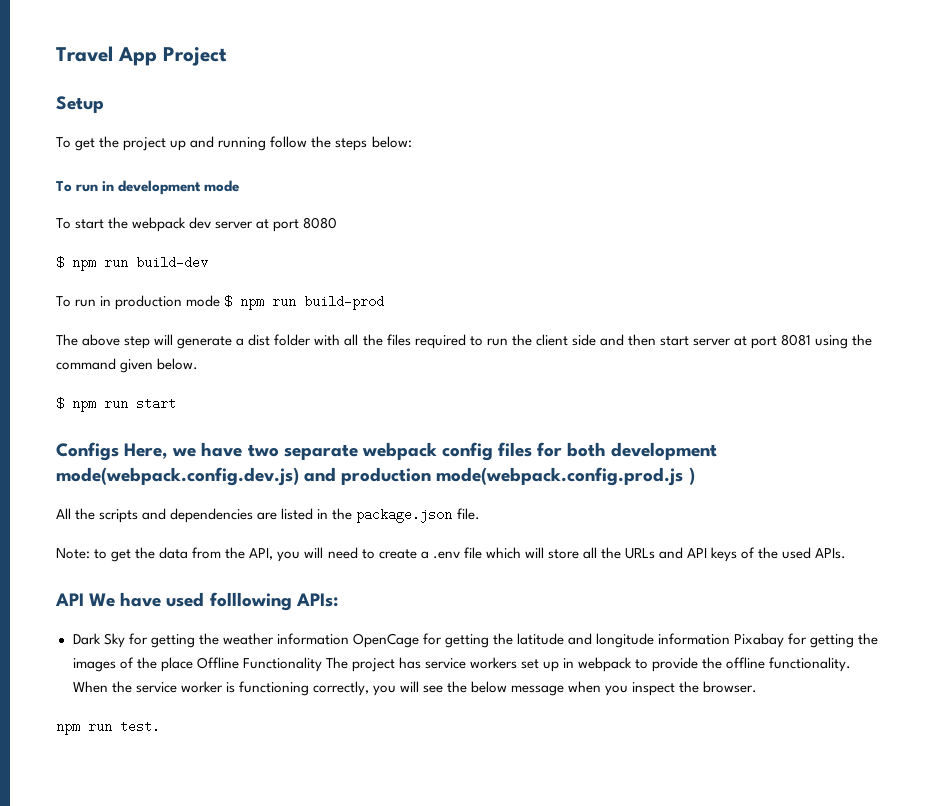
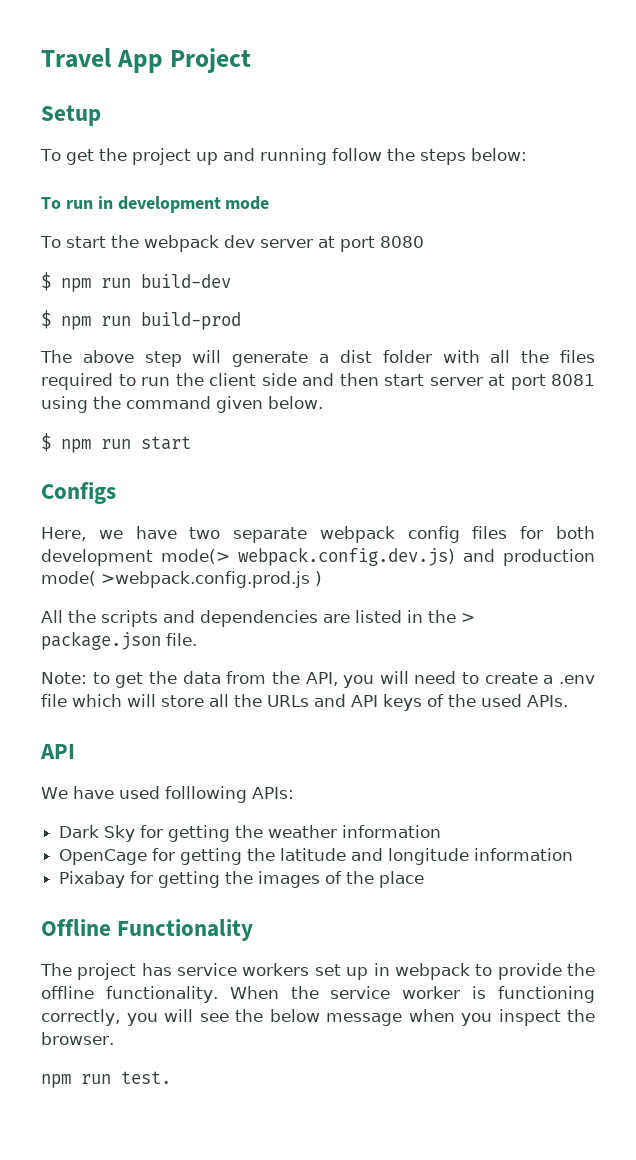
- To run in production mode $ npm run build-prod
+ $ npm run build-prod
- Configs Here, we have two separate webpack config files for both development mode(webpack.config.dev.js) and production mode(webpack.config.prod.js )
+ Configs
+ Here, we have two separate webpack config files for both development mode(> webpack.config.dev.js) and production mode( >webpack.config.prod.js )
- All the scripts and dependencies are listed in the package.json file.
+ All the scripts and dependencies are listed in the > package.json file.
  Note: to get the data from the API, you will need to create a .env file which will store all the URLs and API keys of the used APIs.
- API We have used folllowing APIs:
+ API
+ We have used folllowing APIs:
- Dark Sky for getting the weather information OpenCage for getting the latitude and longitude information Pixabay for getting the images of the place Offline Functionality The project has service workers set up in webpack to provide the offline functionality.
+ Dark Sky for getting the weather information
+ OpenCage for getting the latitude and longitude information
+ Pixabay for getting the images of the place
+ Offline Functionality
+ The project has service workers set up in webpack to provide the offline functionality.

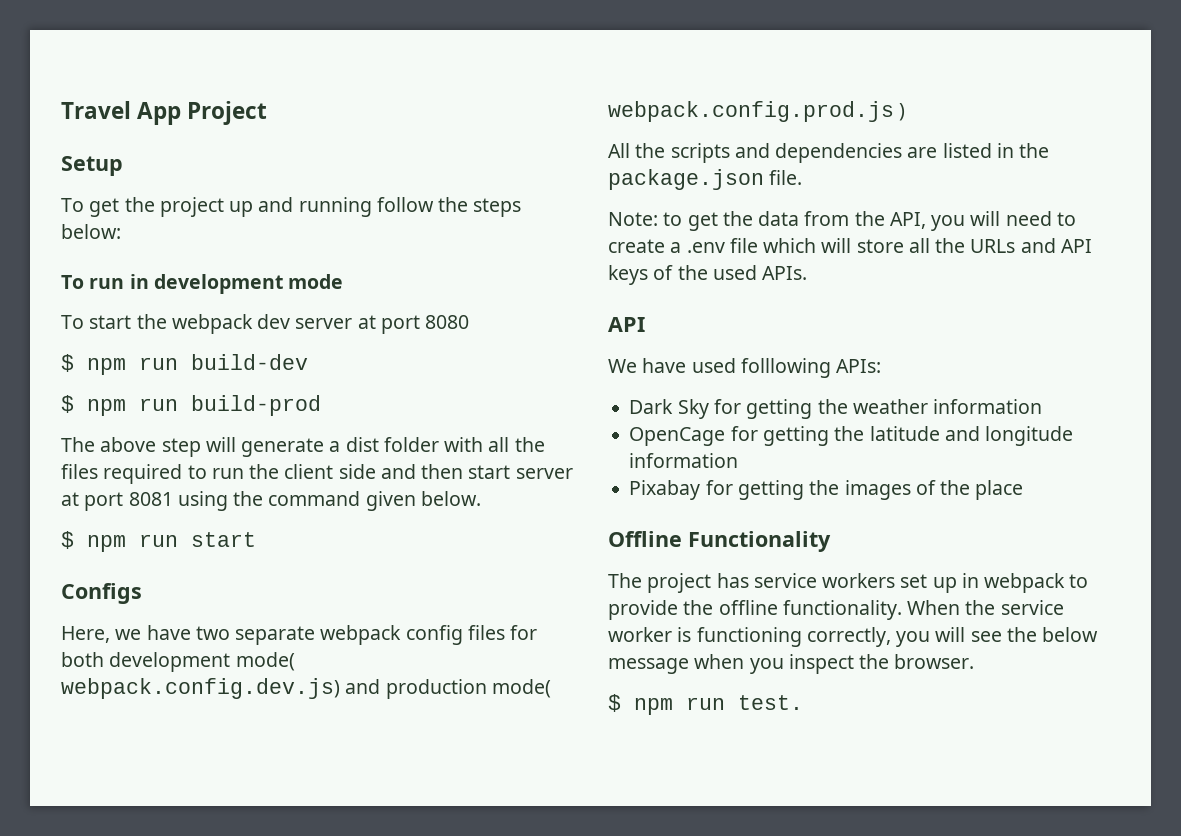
- Here, we have two separate webpack config files for both development mode(> webpack.config.dev.js) and production mode( >webpack.config.prod.js )
+ Here, we have two separate webpack config files for both development mode( webpack.config.dev.js) and production mode( webpack.config.prod.js )
- All the scripts and dependencies are listed in the > package.json file.
+ All the scripts and dependencies are listed in the package.json file.
- npm run test.
+ $ npm run test.

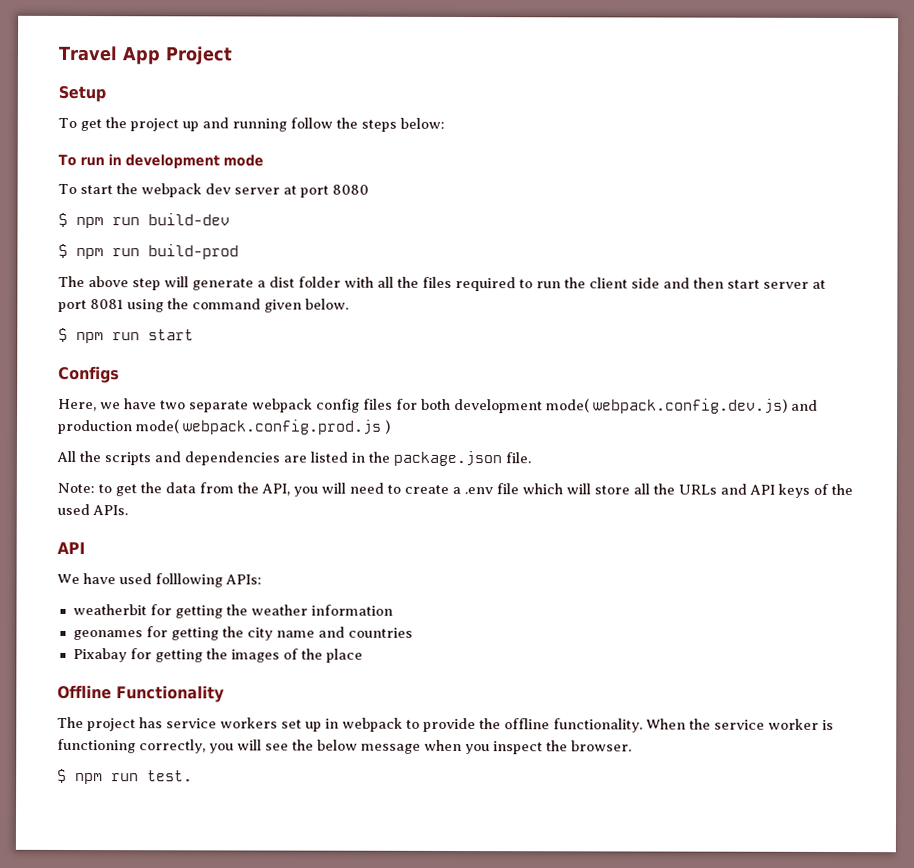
- Dark Sky for getting the weather information
+ weatherbit for getting the weather information
- OpenCage for getting the latitude and longitude information
+ geonames for getting the city name and countries

